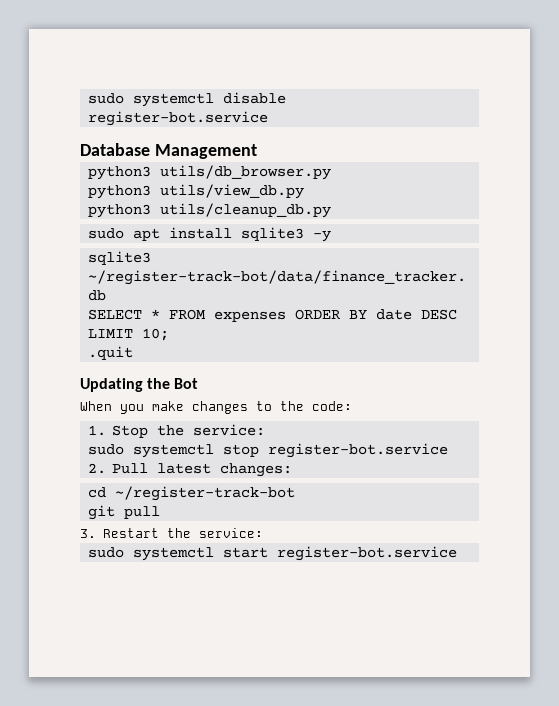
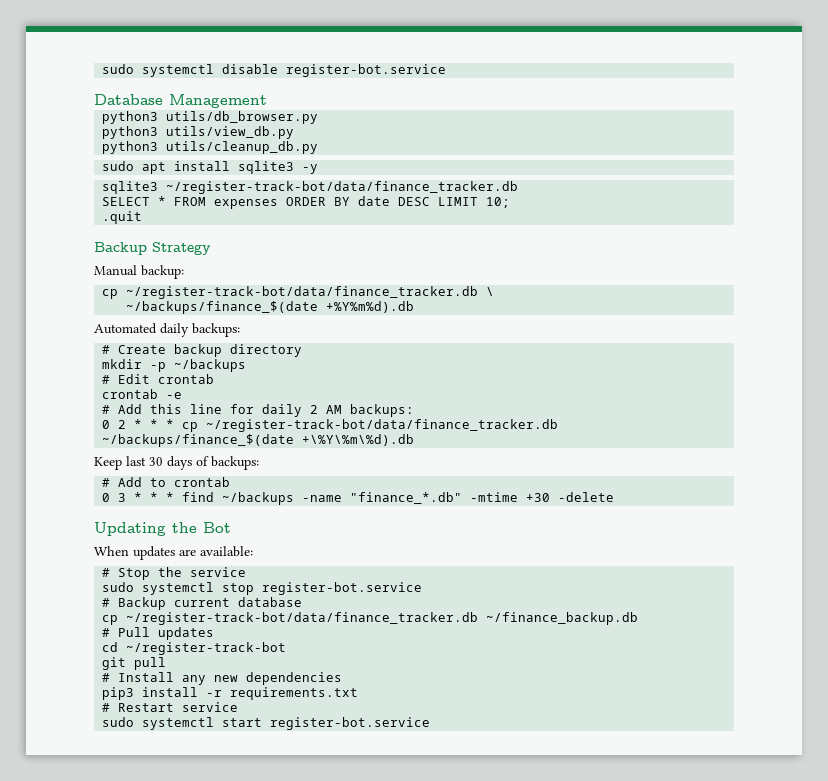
+ Backup Strategy
+ Manual backup:
+ cp ~/register-track-bot/data/finance_tracker.db \
+ ~/backups/finance_$(date +%Y%m%d).db
+ Automated daily backups:
+ # Create backup directory
+ mkdir -p ~/backups
+ # Edit crontab
+ crontab -e
+ # Add this line for daily 2 AM backups:
+ 0 2 * * * cp ~/register-track-bot/data/finance_tracker.db ~/backups/finance_$(date +\%Y\%m\%d).db
+ Keep last 30 days of backups:
+ # Add to crontab
+ 0 3 * * * find ~/backups -name "finance_*.db" -mtime +30 -delete
  Updating the Bot
- When you make changes to the code:
- 1. Stop the service:
+ When updates are available:
+ # Stop the service
- 2. Pull latest changes:
+ # Backup current database
+ cp ~/register-track-bot/data/finance_tracker.db ~/finance_backup.db
+ # Pull updates
  cd ~/register-track-bot
  git pull
- 3. Restart the service:
+ # Install any new dependencies
+ pip3 install -r requirements.txt
+ # Restart service

